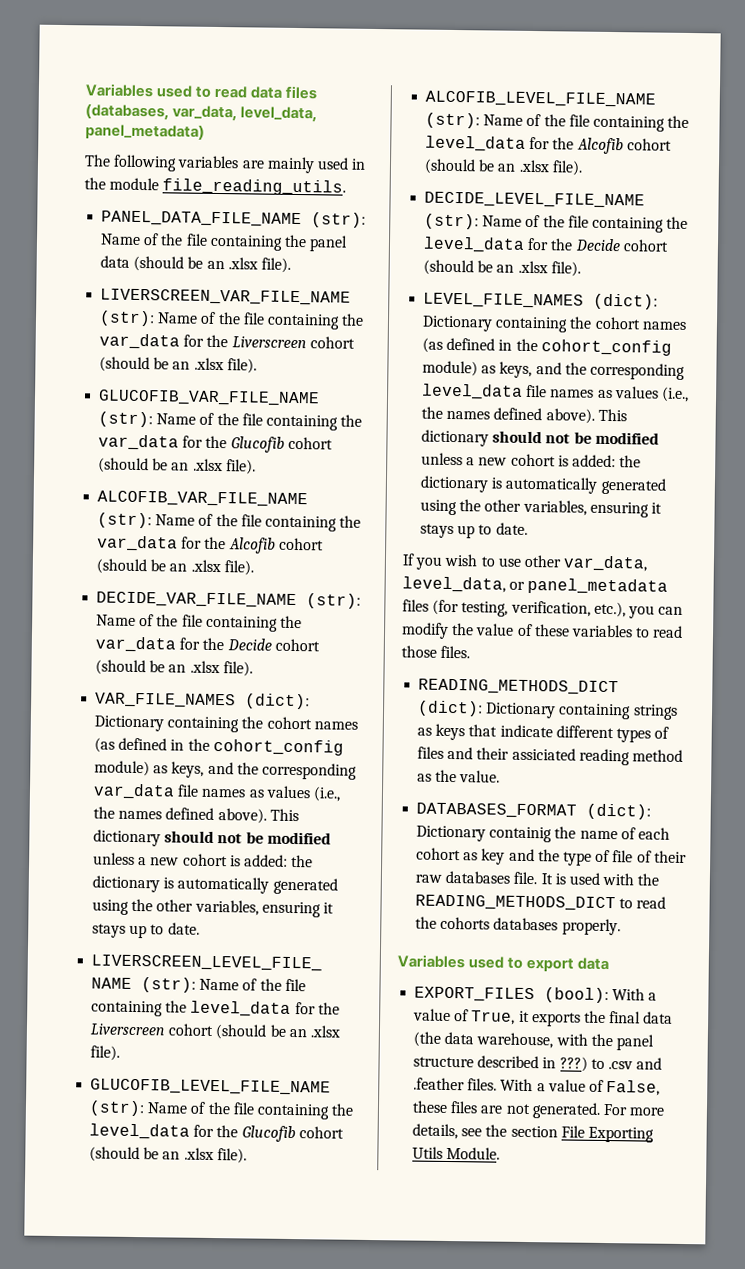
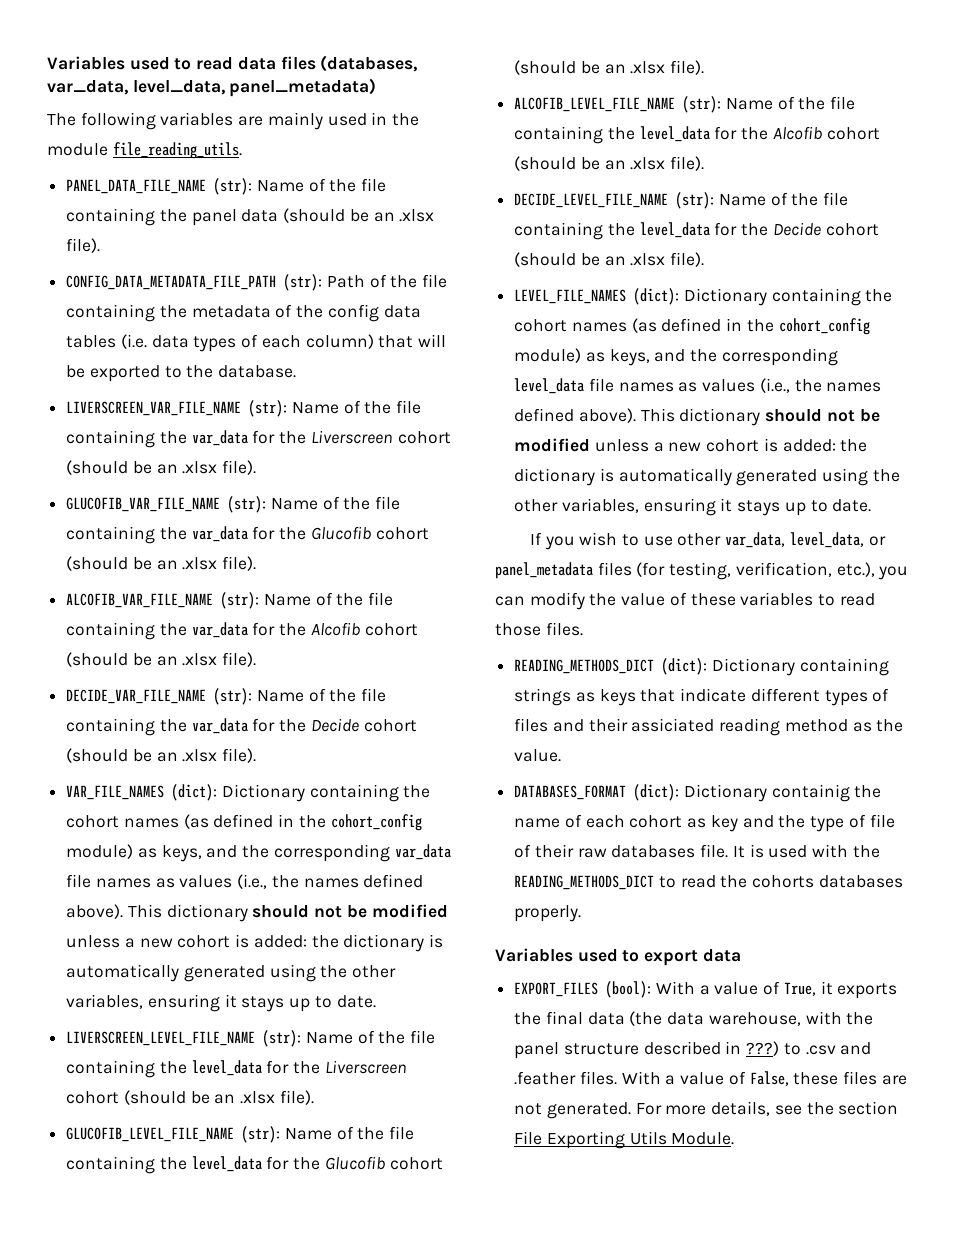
+ CONFIG_DATA_METADATA_FILE_PATH (str): Path of the file containing the metadata of the config data tables (i.e. data types of each column) that will be exported to the database.

